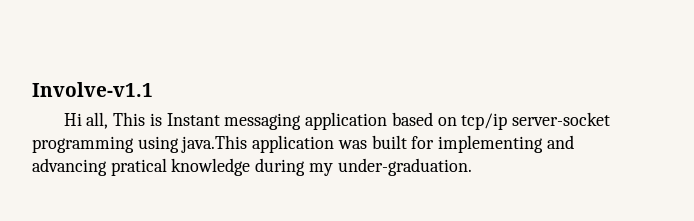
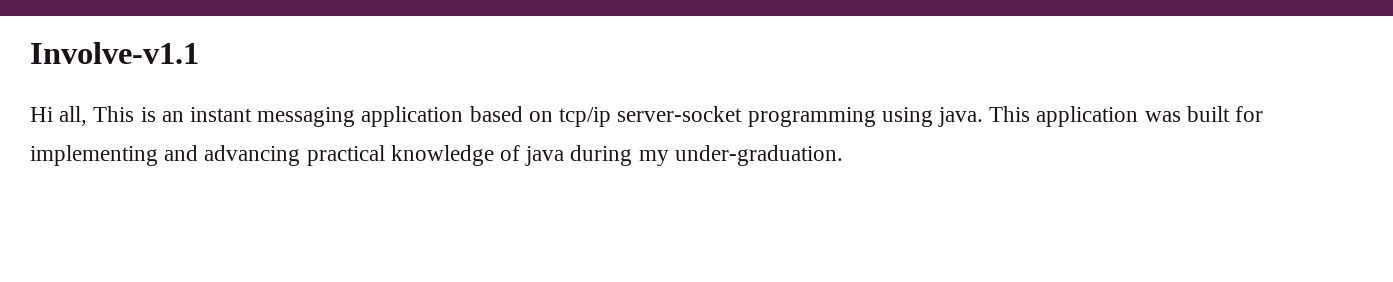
- Hi all, This is Instant messaging application based on tcp/ip server-socket programming using java.This application was built for implementing and advancing pratical knowledge during my under-graduation.
+ Hi all, This is an instant messaging application based on tcp/ip server-socket programming using java. This application was built for implementing and advancing practical knowledge of java during my under-graduation.

